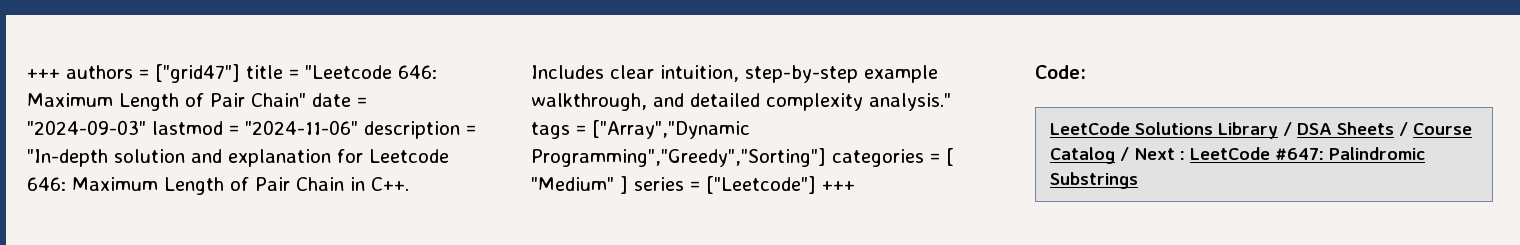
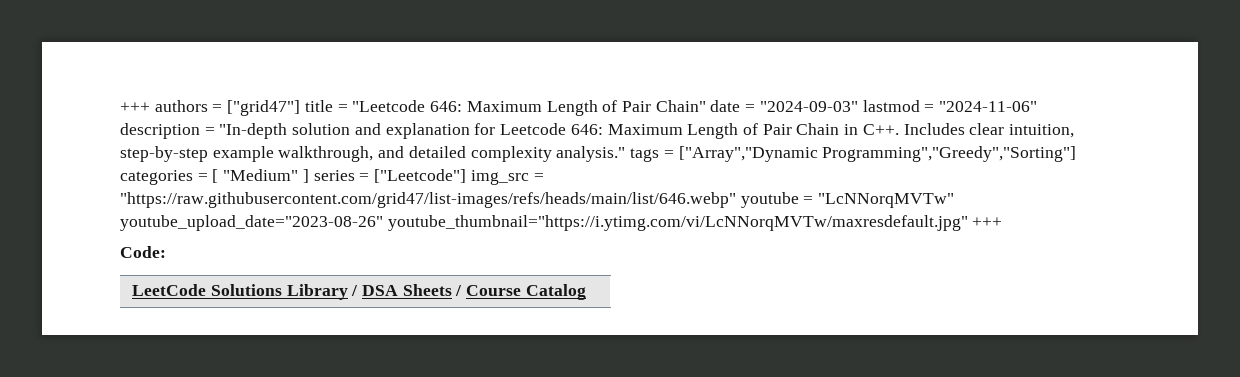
- +++ authors = ["grid47"] title = "Leetcode 646: Maximum Length of Pair Chain" date = "2024-09-03" lastmod = "2024-11-06" description = "In-depth solution and explanation for Leetcode 646: Maximum Length of Pair Chain in C++. Includes clear intuition, step-by-step example walkthrough, and detailed complexity analysis." tags = ["Array","Dynamic Programming","Greedy","Sorting"] categories = [ "Medium" ] series = ["Leetcode"] +++
+ +++ authors = ["grid47"] title = "Leetcode 646: Maximum Length of Pair Chain" date = "2024-09-03" lastmod = "2024-11-06" description = "In-depth solution and explanation for Leetcode 646: Maximum Length of Pair Chain in C++. Includes clear intuition, step-by-step example walkthrough, and detailed complexity analysis." tags = ["Array","Dynamic Programming","Greedy","Sorting"] categories = [ "Medium" ] series = ["Leetcode"] img_src = "https://raw.githubusercontent.com/grid47/list-images/refs/heads/main/list/646.webp" youtube = "LcNNorqMVTw" youtube_upload_date="2023-08-26" youtube_thumbnail="https://i.ytimg.com/vi/LcNNorqMVTw/maxresdefault.jpg" +++
- LeetCode Solutions Library / DSA Sheets / Course Catalog / Next : LeetCode #647: Palindromic Substrings
+ LeetCode Solutions Library / DSA Sheets / Course Catalog

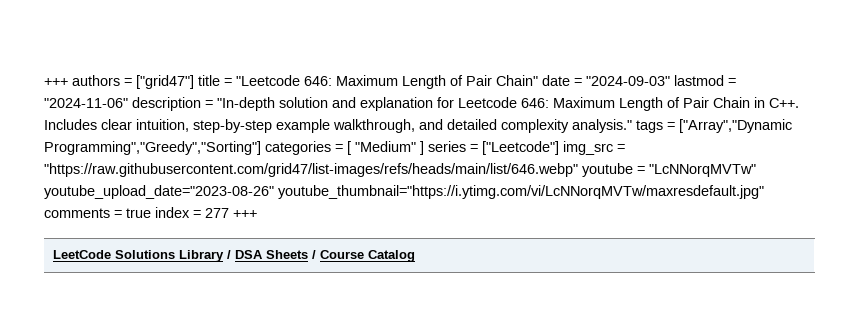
- Maximum Length of Pair Chain in C++. Includes clear intuition, step-by-step example walkthrough, and detailed complexity analysis." tags = ["Array","Dynamic Programming","Greedy","Sorting"] categories = [ "Medium" ] series = ["Leetcode"] img_src = "https://raw.githubusercontent.com/grid47/list-images/refs/heads/main/list/646.webp" youtube = "LcNNorqMVTw" youtube_upload_date="2023-08-26" youtube_thumbnail="https://i.ytimg.com/vi/LcNNorqMVTw/maxresdefault.jpg" +++
- Code:
+ Maximum Length of Pair Chain in C++. Includes clear intuition, step-by-step example walkthrough, and detailed complexity analysis." tags = ["Array","Dynamic Programming","Greedy","Sorting"] categories = [ "Medium" ] series = ["Leetcode"] img_src = "https://raw.githubusercontent.com/grid47/list-images/refs/heads/main/list/646.webp" youtube = "LcNNorqMVTw" youtube_upload_date="2023-08-26" youtube_thumbnail="https://i.ytimg.com/vi/LcNNorqMVTw/maxresdefault.jpg" comments = true index = 277 +++

